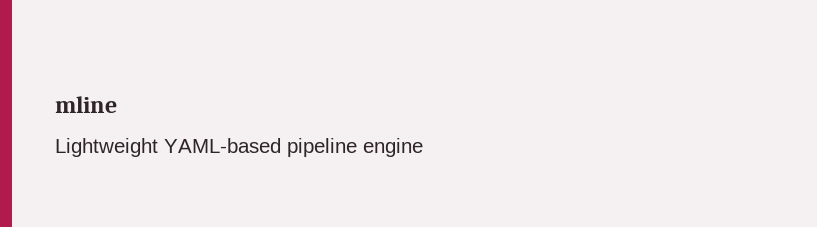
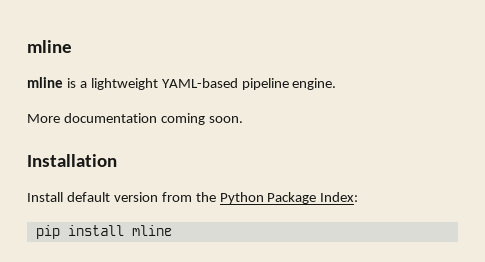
- Lightweight YAML-based pipeline engine
+ mline is a lightweight YAML-based pipeline engine.
+ More documentation coming soon.
+ Installation
+ Install default version from the Python Package Index:
+ pip install mline

